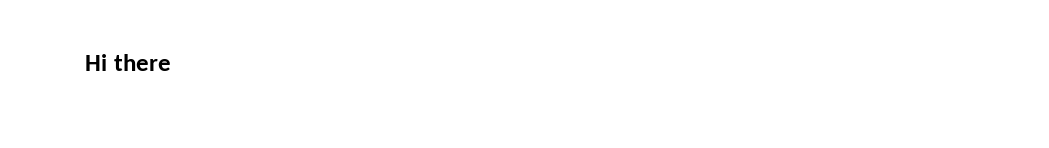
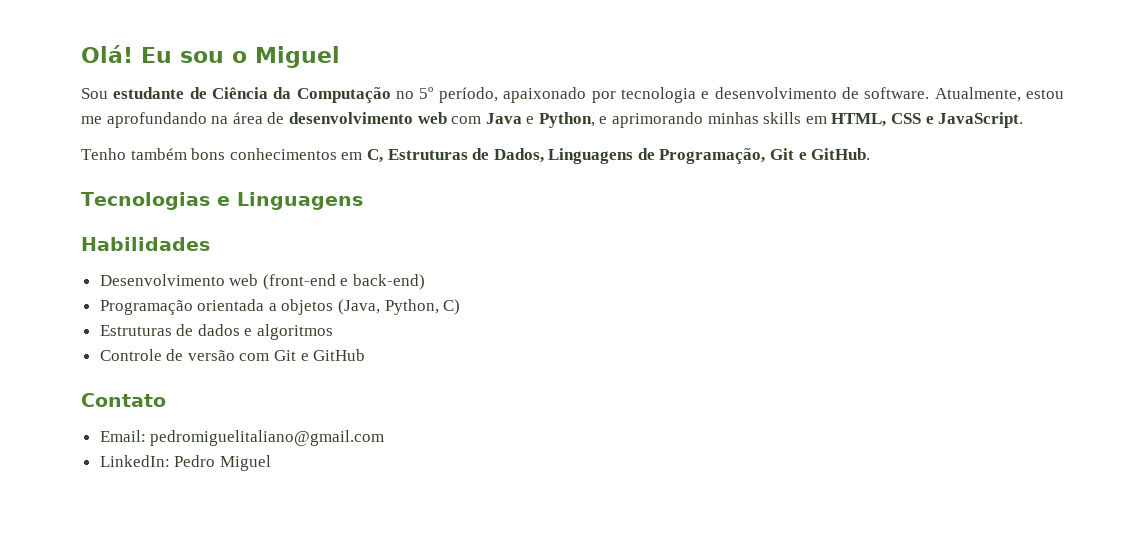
- Hi there
+ Olá! Eu sou o Miguel
+ Sou estudante de Ciência da Computação no 5º período, apaixonado por tecnologia e desenvolvimento de software. Atualmente, estou me aprofundando na área de desenvolvimento web com Java e Python, e aprimorando minhas skills em HTML, CSS e JavaScript.
+ Tenho também bons conhecimentos em C, Estruturas de Dados, Linguagens de Programação, Git e GitHub.
+ Tecnologias e Linguagens
+ Habilidades
+ Desenvolvimento web (front-end e back-end)
+ Programação orientada a objetos (Java, Python, C)
+ Estruturas de dados e algoritmos
+ Controle de versão com Git e GitHub
+ Contato
+ Email: pedromiguelitaliano@gmail.com
+ LinkedIn: Pedro Miguel

